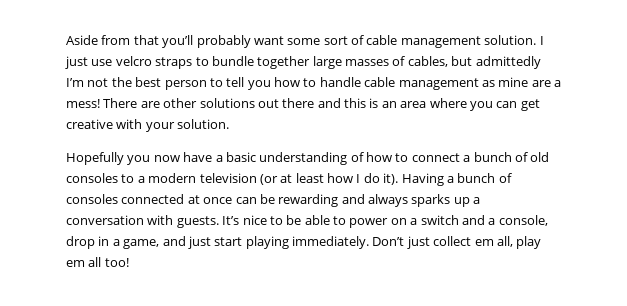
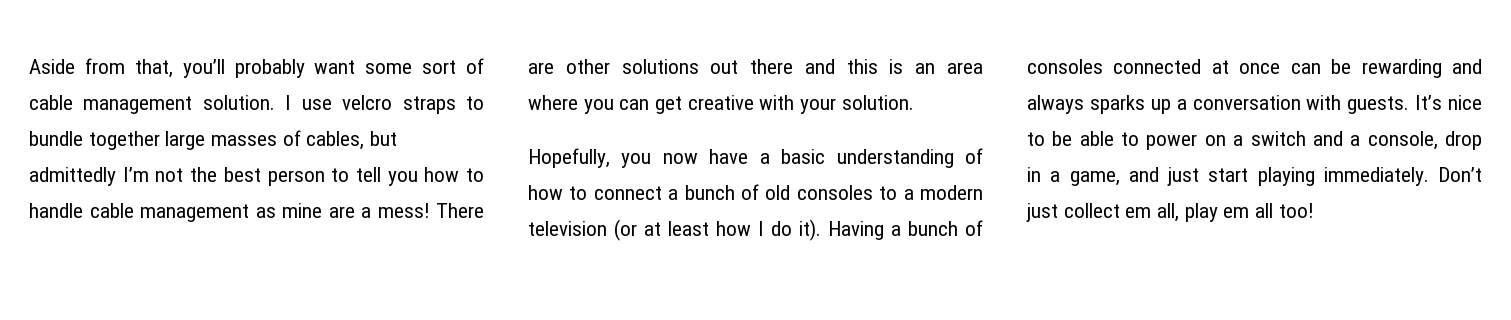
- Aside from that you’ll probably want some sort of cable management solution.
+ Aside from that, you’ll probably want some sort of cable management solution.
- I just use velcro straps to bundle together large masses of cables, but admittedly I’m not the best person to tell you how to handle cable management as mine are a mess!
+ I use velcro straps to bundle together large masses of cables, but admittedly I’m not the best person to tell you how to handle cable management as mine are a mess!
- Hopefully you now have a basic understanding of how to connect a bunch of old consoles to a modern television (or at least how I do it).
+ Hopefully, you now have a basic understanding of how to connect a bunch of old consoles to a modern television (or at least how I do it).

